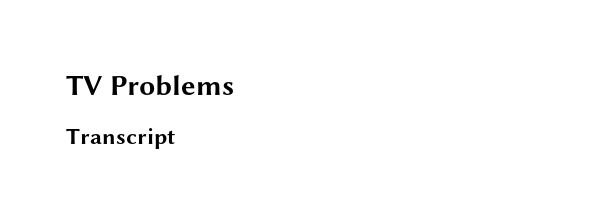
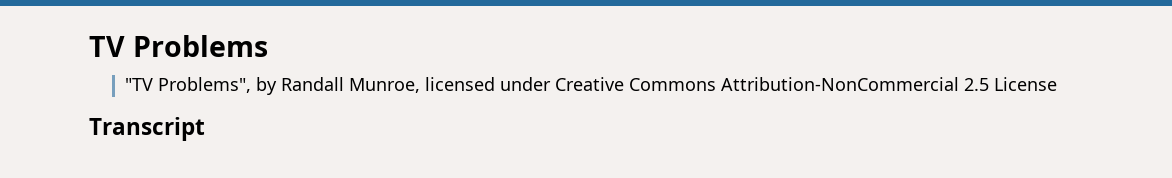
+ "TV Problems", by Randall Munroe, licensed under Creative Commons Attribution-NonCommercial 2.5 License

